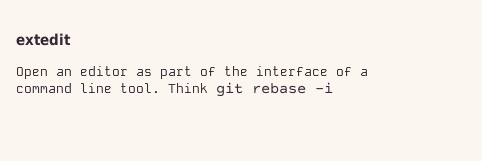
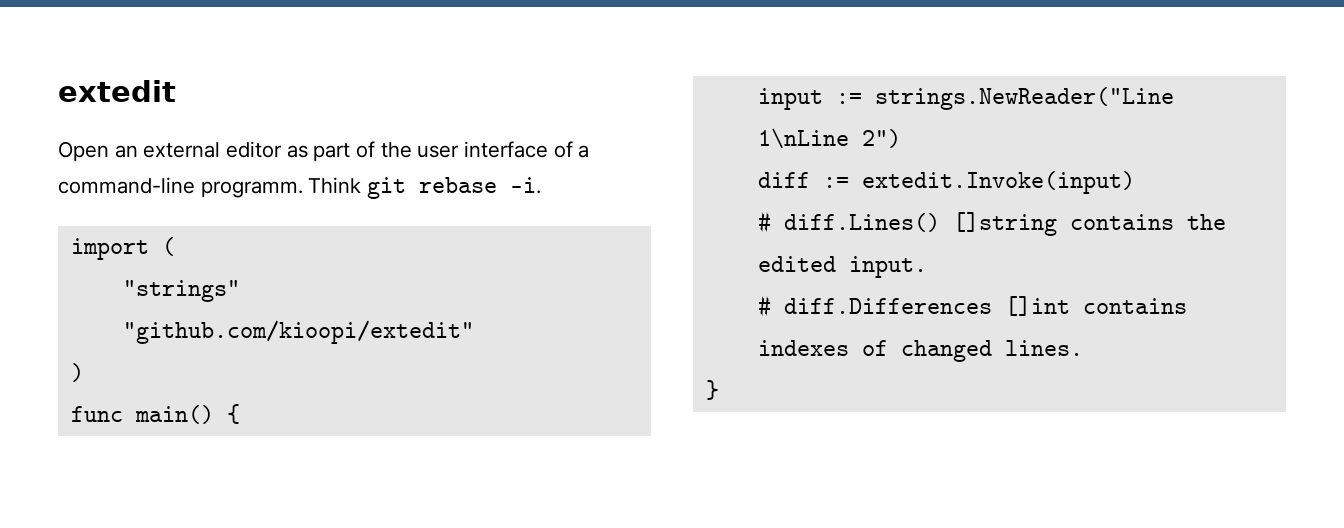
- Open an editor as part of the interface of a command line tool. Think git rebase -i
+ Open an external editor as part of the user interface of a command-line programm. Think git rebase -i.
+ import (
+ "strings"
+ "github.com/kioopi/extedit"
+ )
+ func main() {
+ input := strings.NewReader("Line 1\nLine 2")
+ diff := extedit.Invoke(input)
+ # diff.Lines() []string contains the edited input.
+ # diff.Differences []int contains indexes of changed lines.
+ }

